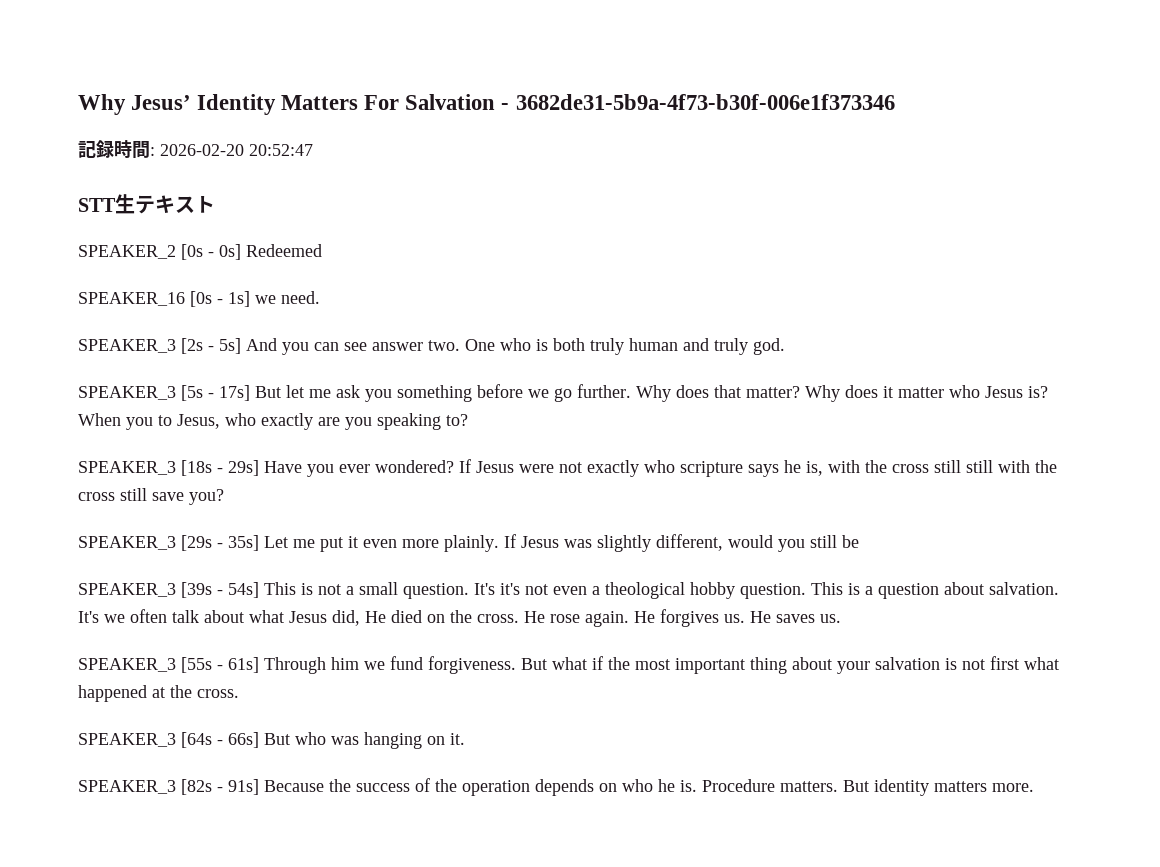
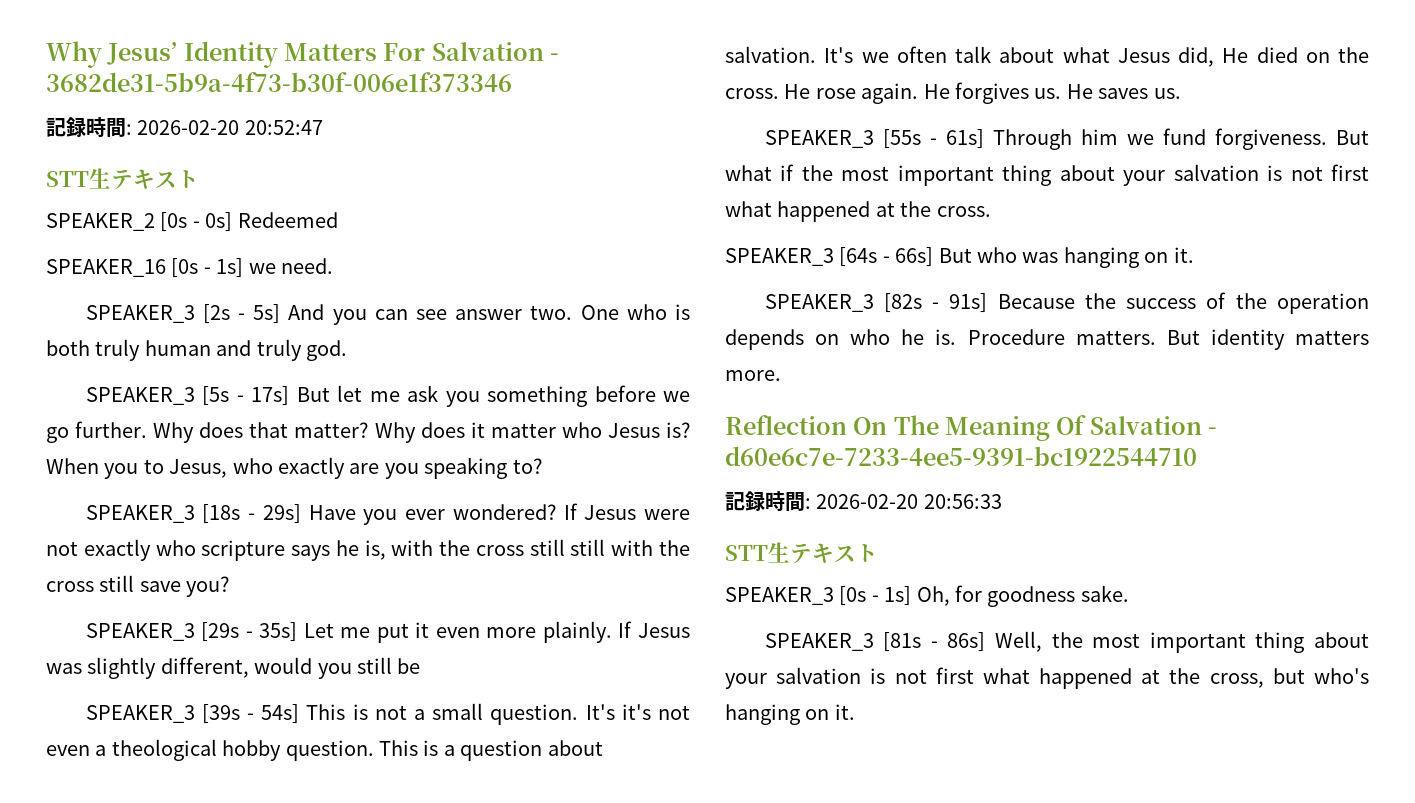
+ Reflection On The Meaning Of Salvation - d60e6c7e-7233-4ee5-9391-bc1922544710
+ 記録時間: 2026-02-20 20:56:33
+ STT生テキスト
+ SPEAKER_3 [0s - 1s] Oh, for goodness sake.
+ SPEAKER_3 [81s - 86s] Well, the most important thing about your salvation is not first what happened at the cross, but who's hanging on it.

